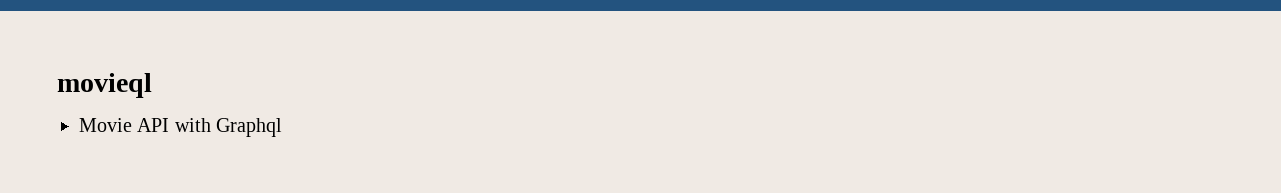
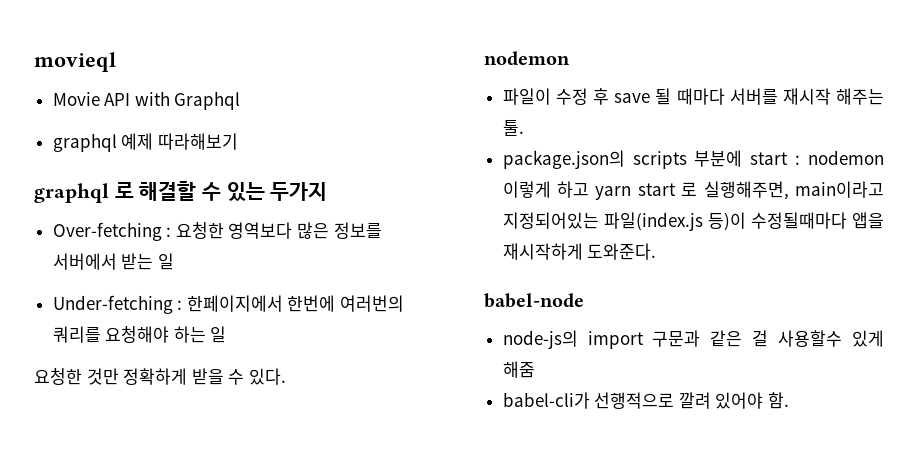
+ graphql 예제 따라해보기
+ graphql 로 해결할 수 있는 두가지
+ Over-fetching : 요청한 영역보다 많은 정보를 서버에서 받는 일
+ Under-fetching : 한페이지에서 한번에 여러번의 쿼리를 요청해야 하는 일
+ 요청한 것만 정확하게 받을 수 있다.
+ nodemon
+ 파일이 수정 후 save 될 때마다 서버를 재시작 해주는 툴.
+ package.json의 scripts 부분에 start : nodemon 이렇게 하고 yarn start 로 실행해주면, main이라고 지정되어있는 파일(index.js 등)이 수정될때마다 앱을 재시작하게 도와준다.
+ babel-node
+ node-js의 import 구문과 같은 걸 사용할수 있게 해줌
+ babel-cli가 선행적으로 깔려 있어야 함.

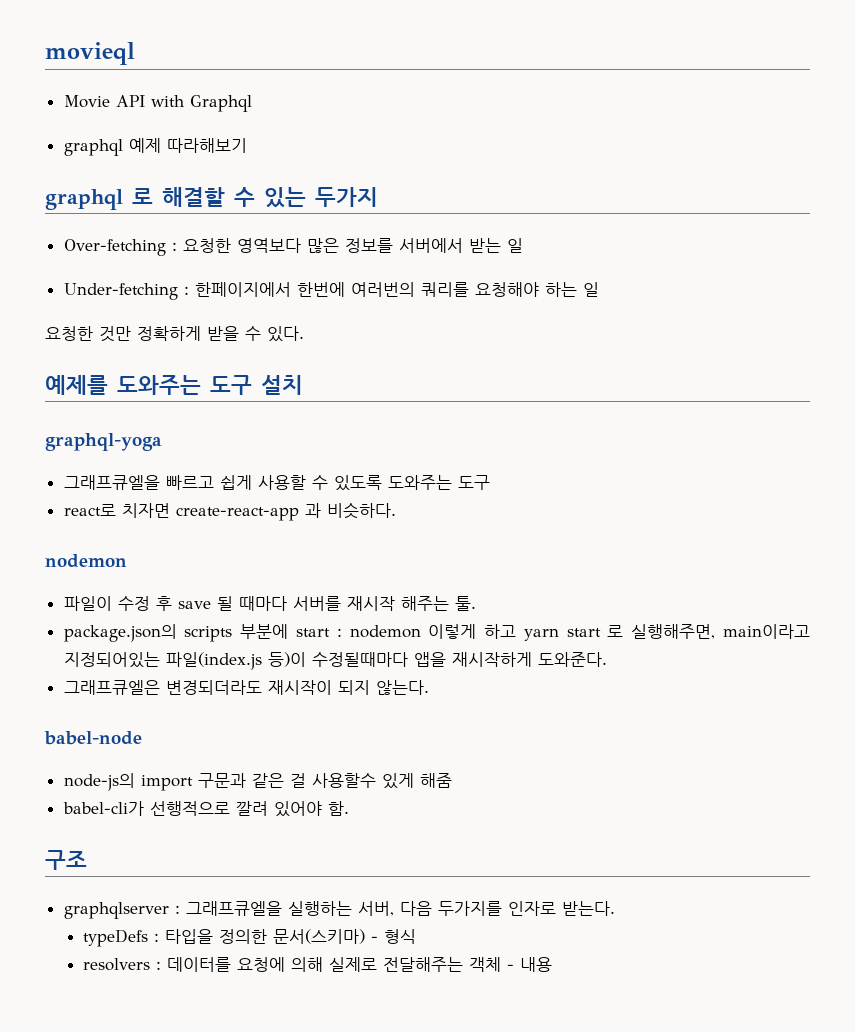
+ 예제를 도와주는 도구 설치
+ graphql-yoga
+ 그래프큐엘을 빠르고 쉽게 사용할 수 있도록 도와주는 도구
+ react로 치자면 create-react-app 과 비슷하다.
+ 그래프큐엘은 변경되더라도 재시작이 되지 않는다.
+ 구조
+ graphqlserver : 그래프큐엘을 실행하는 서버, 다음 두가지를 인자로 받는다.
+ typeDefs : 타입을 정의한 문서(스키마) - 형식
+ resolvers : 데이터를 요청에 의해 실제로 전달해주는 객체 - 내용

